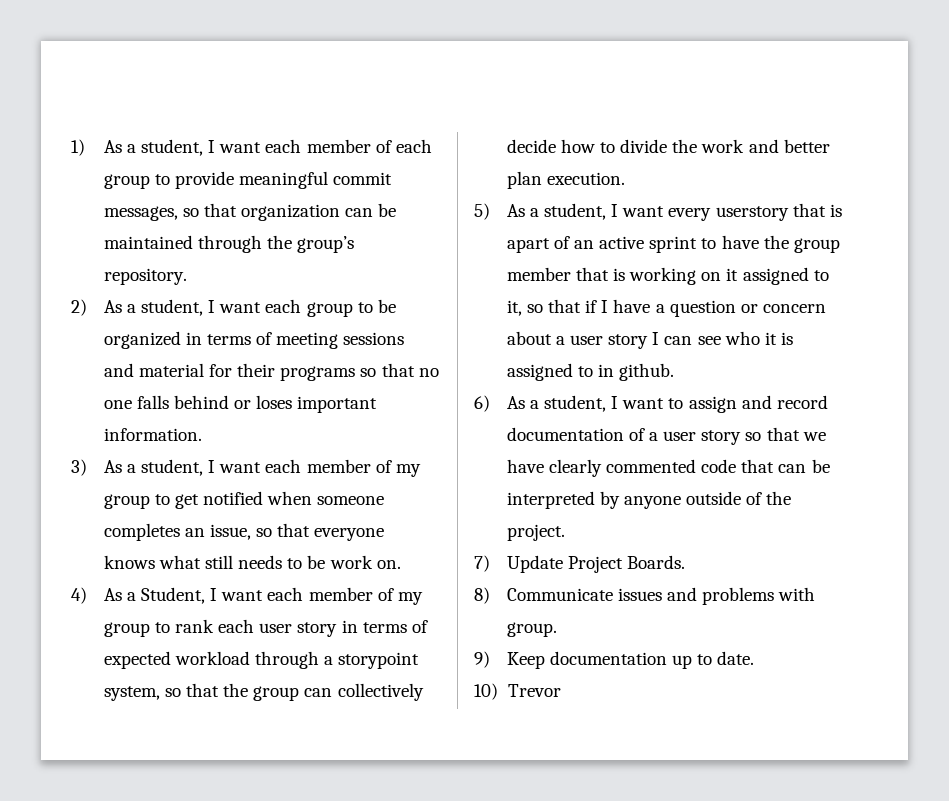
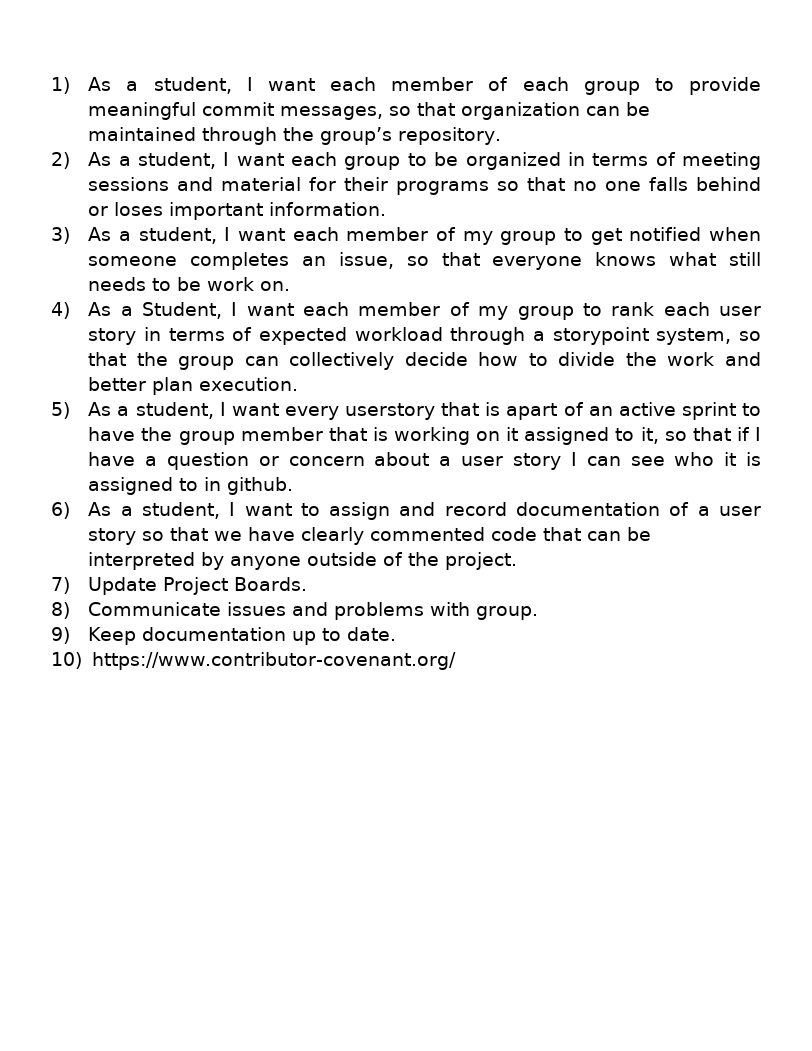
- 10) Trevor
+ 10) https://www.contributor-covenant.org/

